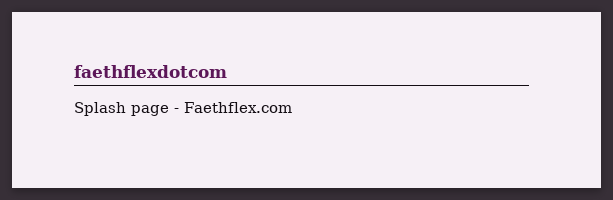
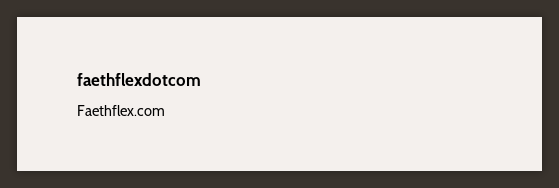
- Splash page - Faethflex.com
+ Faethflex.com

